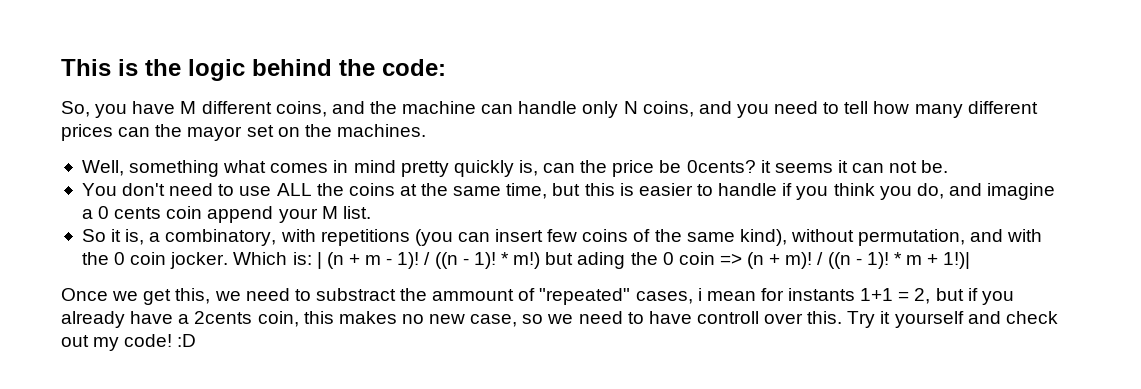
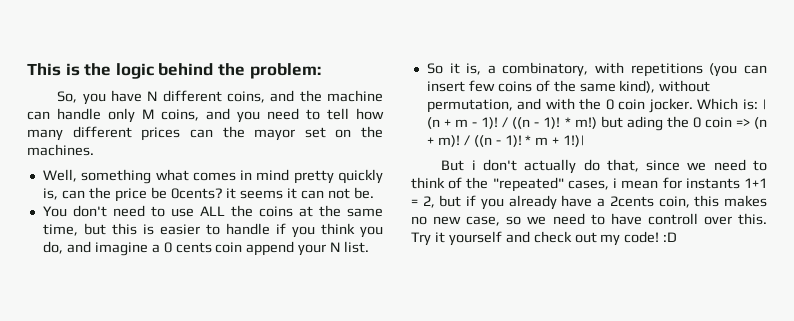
- This is the logic behind the code:
+ This is the logic behind the problem:
- So, you have M different coins, and the machine can handle only N coins, and you need to tell how many different prices can the mayor set on the machines.
+ So, you have N different coins, and the machine can handle only M coins, and you need to tell how many different prices can the mayor set on the machines.
- You don't need to use ALL the coins at the same time, but this is easier to handle if you think you do, and imagine a 0 cents coin append your M list.
+ You don't need to use ALL the coins at the same time, but this is easier to handle if you think you do, and imagine a 0 cents coin append your N list.
- Once we get this, we need to substract the ammount of "repeated" cases, i mean for instants 1+1 = 2, but if you already have a 2cents coin, this makes no new case, so we need to have controll over this.
+ But i don't actually do that, since we need to think of the "repeated" cases, i mean for instants 1+1 = 2, but if you already have a 2cents coin, this makes no new case, so we need to have controll over this.

